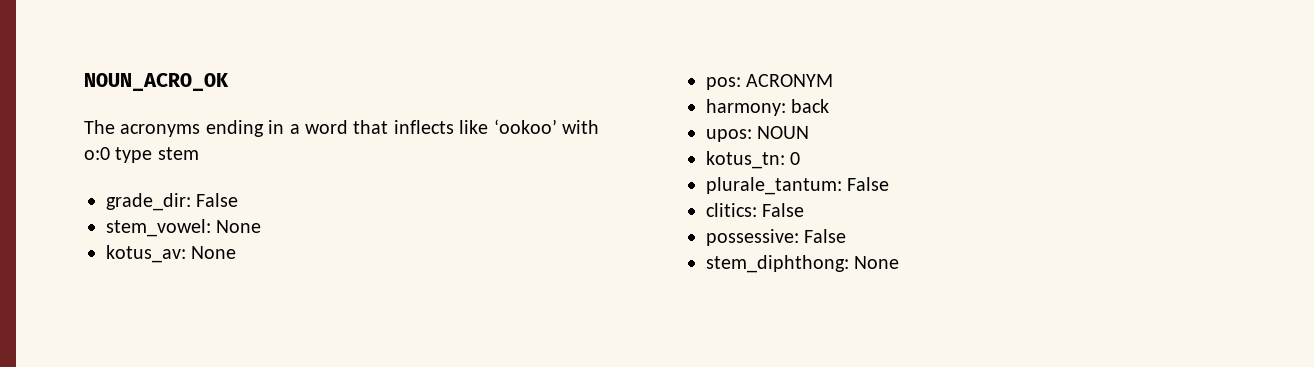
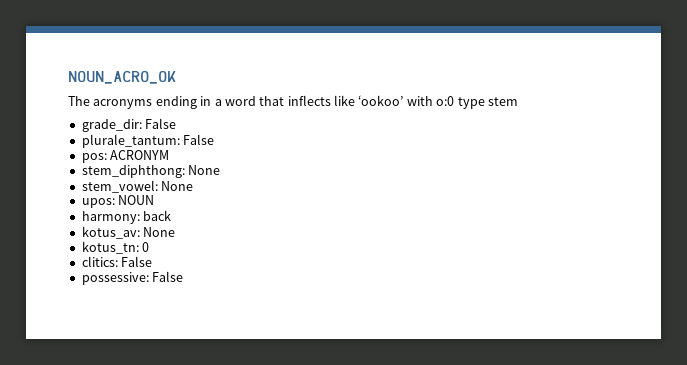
+ plurale_tantum: False
+ pos: ACRONYM
+ stem_diphthong: None
  stem_vowel: None
+ upos: NOUN
+ harmony: back
  kotus_av: None
- pos: ACRONYM
- harmony: back
- upos: NOUN
- plurale_tantum: False
- stem_diphthong: None

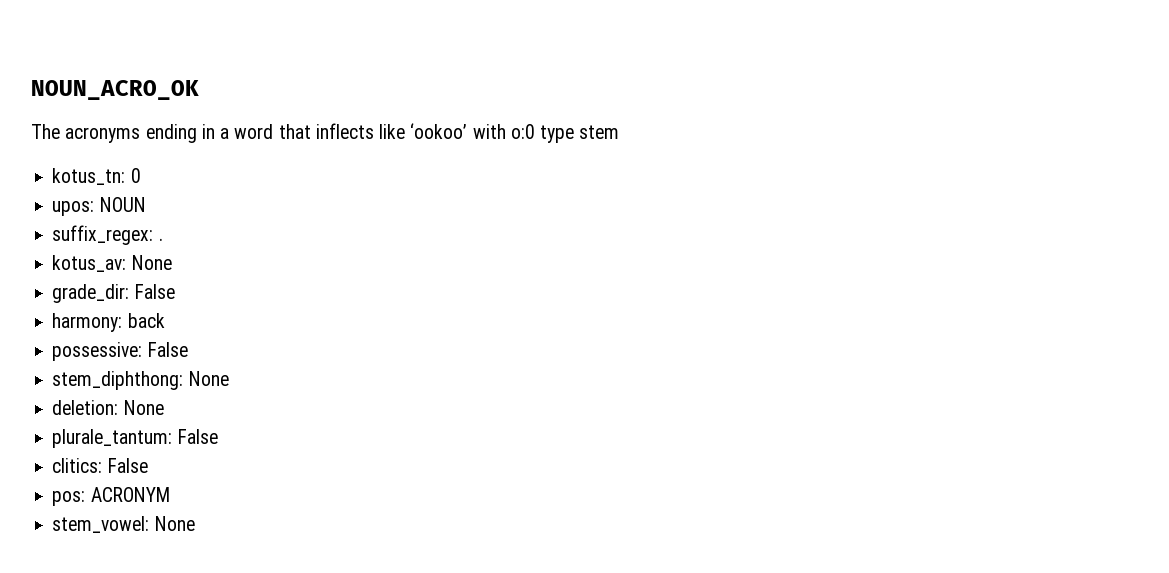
+ kotus_tn: 0
+ upos: NOUN
+ suffix_regex: .
+ kotus_av: None
  grade_dir: False
+ harmony: back
+ possessive: False
+ stem_diphthong: None
+ deletion: None
+ clitics: False
- stem_diphthong: None
- upos: NOUN
- harmony: back
- kotus_av: None
- kotus_tn: 0
- clitics: False
- possessive: False

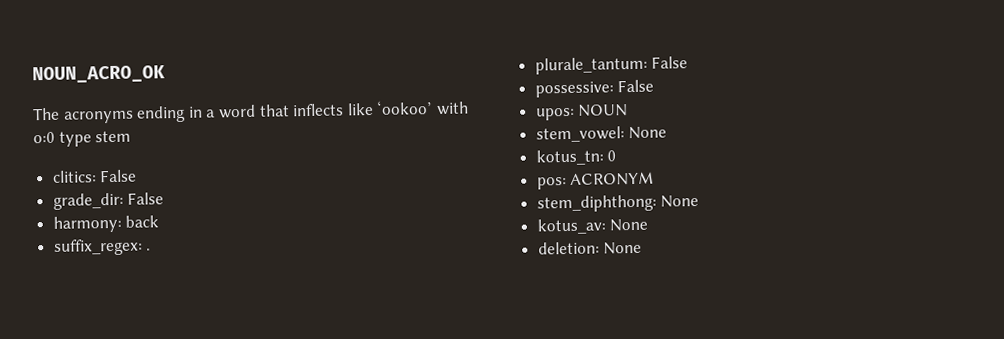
- kotus_tn: 0
- upos: NOUN
- suffix_regex: .
- kotus_av: None
+ clitics: False
  grade_dir: False
  harmony: back
+ suffix_regex: .
+ plurale_tantum: False
  possessive: False
+ upos: NOUN
+ stem_vowel: None
+ kotus_tn: 0
+ pos: ACRONYM
+ kotus_av: None
- plurale_tantum: False
- clitics: False
- pos: ACRONYM
- stem_vowel: None

